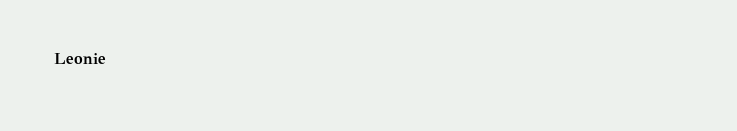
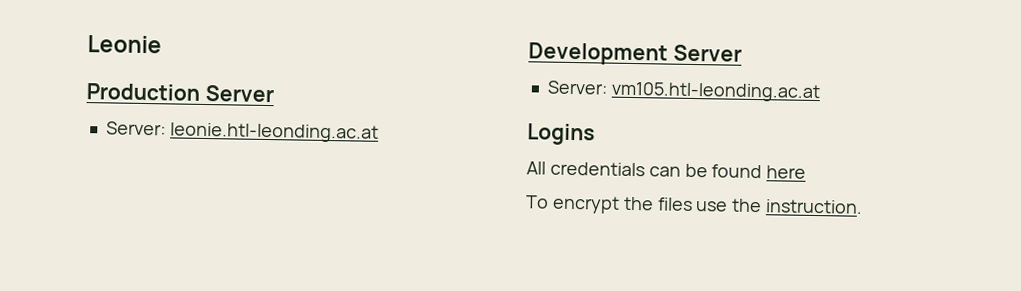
+ Production Server
+ Server: leonie.htl-leonding.ac.at
+ Development Server
+ Server: vm105.htl-leonding.ac.at
+ Logins
+ All credentials can be found here
+ To encrypt the files use the instruction.

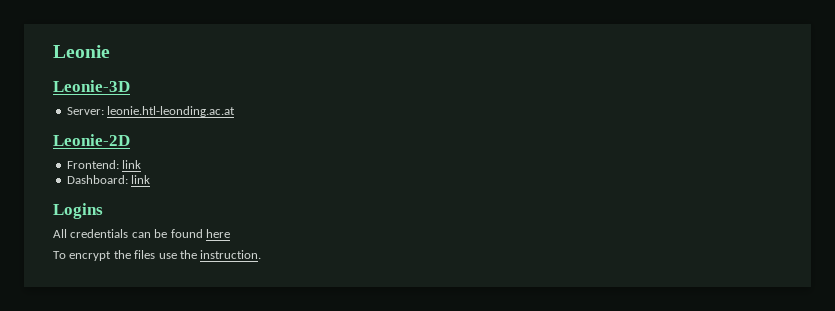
- Production Server
+ Leonie-3D
- Development Server
- Server: vm105.htl-leonding.ac.at
+ Leonie-2D
+ Frontend: link
+ Dashboard: link

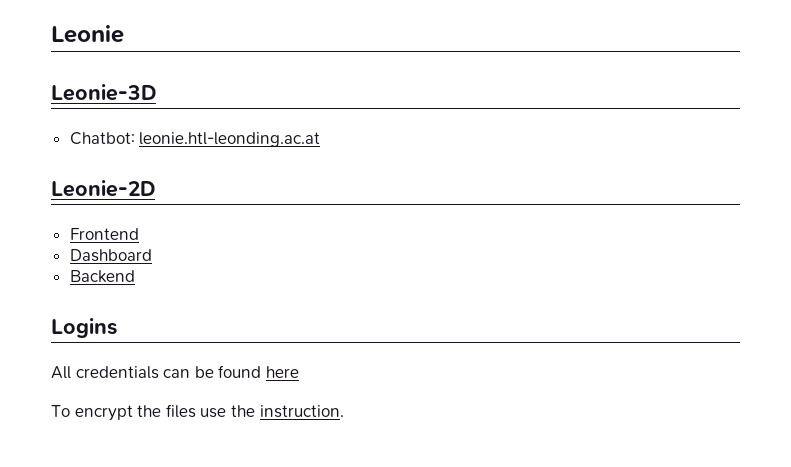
- Server: leonie.htl-leonding.ac.at
+ Chatbot: leonie.htl-leonding.ac.at
- Frontend: link
- Dashboard: link
+ Frontend
+ Dashboard
+ Backend

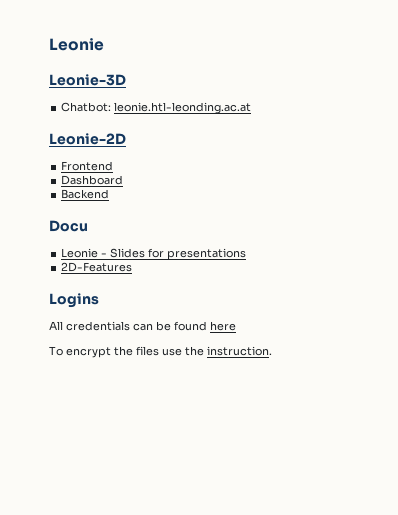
+ Docu
+ Leonie - Slides for presentations
+ 2D-Features

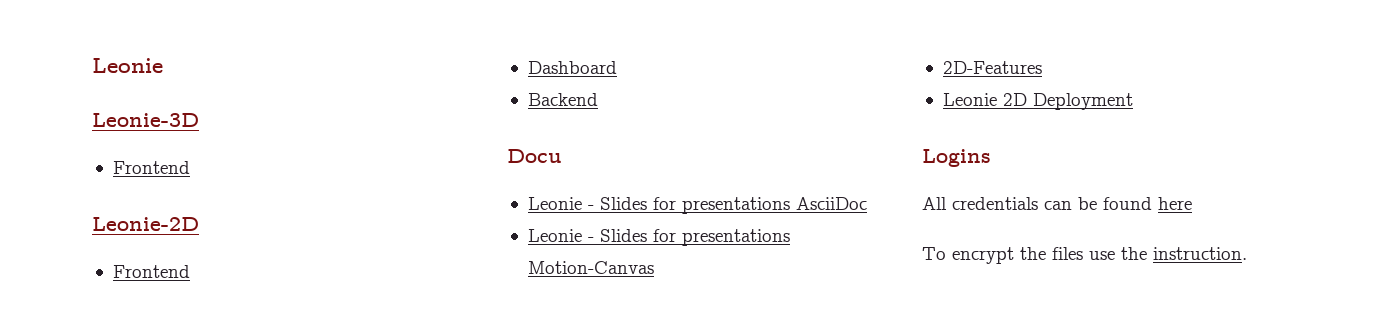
  Leonie-3D
- Chatbot: leonie.htl-leonding.ac.at
+ Frontend
- Leonie - Slides for presentations
+ Leonie - Slides for presentations AsciiDoc
+ Leonie - Slides for presentations Motion-Canvas
  2D-Features
+ Leonie 2D Deployment

